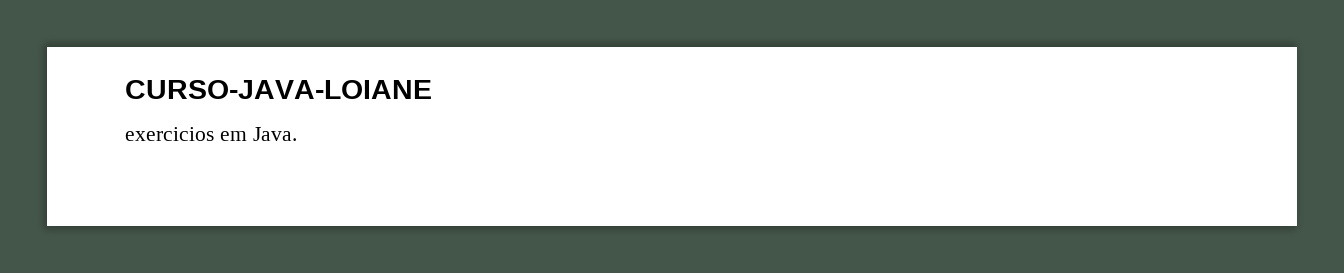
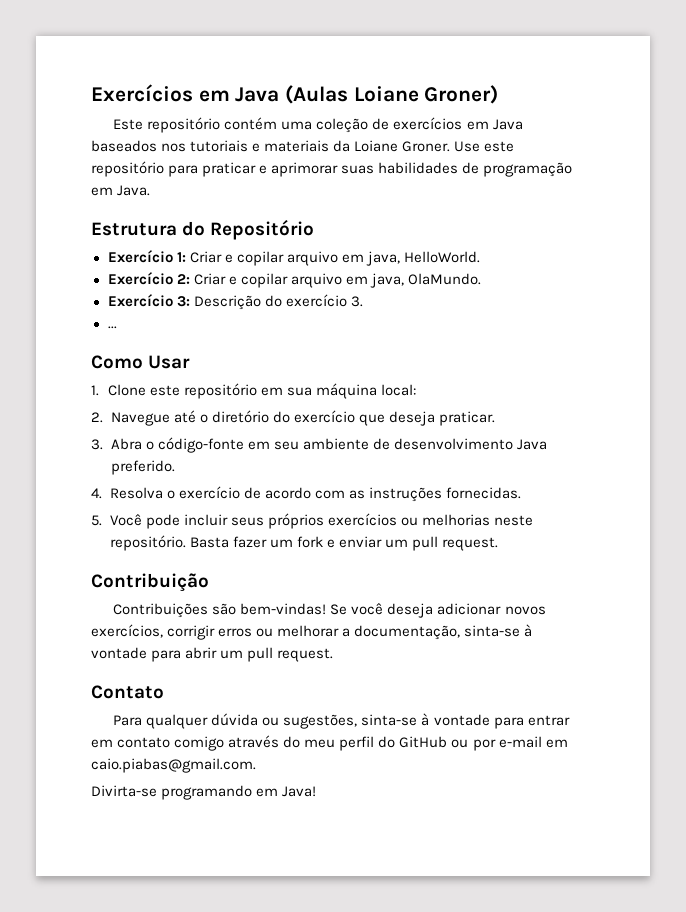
- CURSO-JAVA-LOIANE
- exercicios em Java.
+ Exercícios em Java (Aulas Loiane Groner)
+ Este repositório contém uma coleção de exercícios em Java baseados nos tutoriais e materiais da Loiane Groner. Use este repositório para praticar e aprimorar suas habilidades de programação em Java.
+ Estrutura do Repositório
+ Exercício 1: Criar e copilar arquivo em java, HelloWorld.
+ Exercício 2: Criar e copilar arquivo em java, OlaMundo.
+ Exercício 3: Descrição do exercício 3.
+ ...
+ Como Usar
+ 1. Clone este repositório em sua máquina local:
+ 2. Navegue até o diretório do exercício que deseja praticar.
+ 3. Abra o código-fonte em seu ambiente de desenvolvimento Java preferido.
+ 4. Resolva o exercício de acordo com as instruções fornecidas.
+ 5. Você pode incluir seus próprios exercícios ou melhorias neste repositório. Basta fazer um fork e enviar um pull request.
+ Contribuição
+ Contribuições são bem-vindas! Se você deseja adicionar novos exercícios, corrigir erros ou melhorar a documentação, sinta-se à vontade para abrir um pull request.
+ Contato
+ Para qualquer dúvida ou sugestões, sinta-se à vontade para entrar em contato comigo através do meu perfil do GitHub ou por e-mail em caio.piabas@gmail.com.
+ Divirta-se programando em Java!

